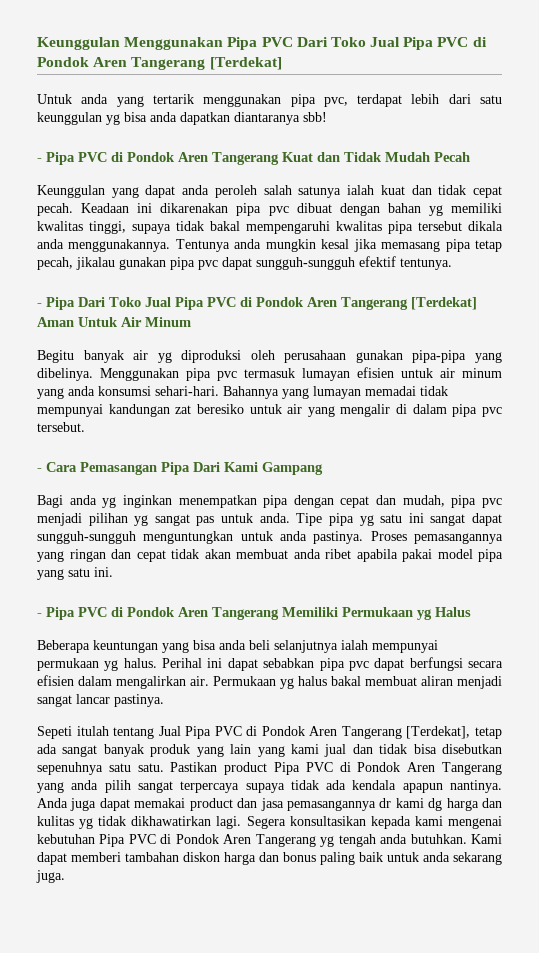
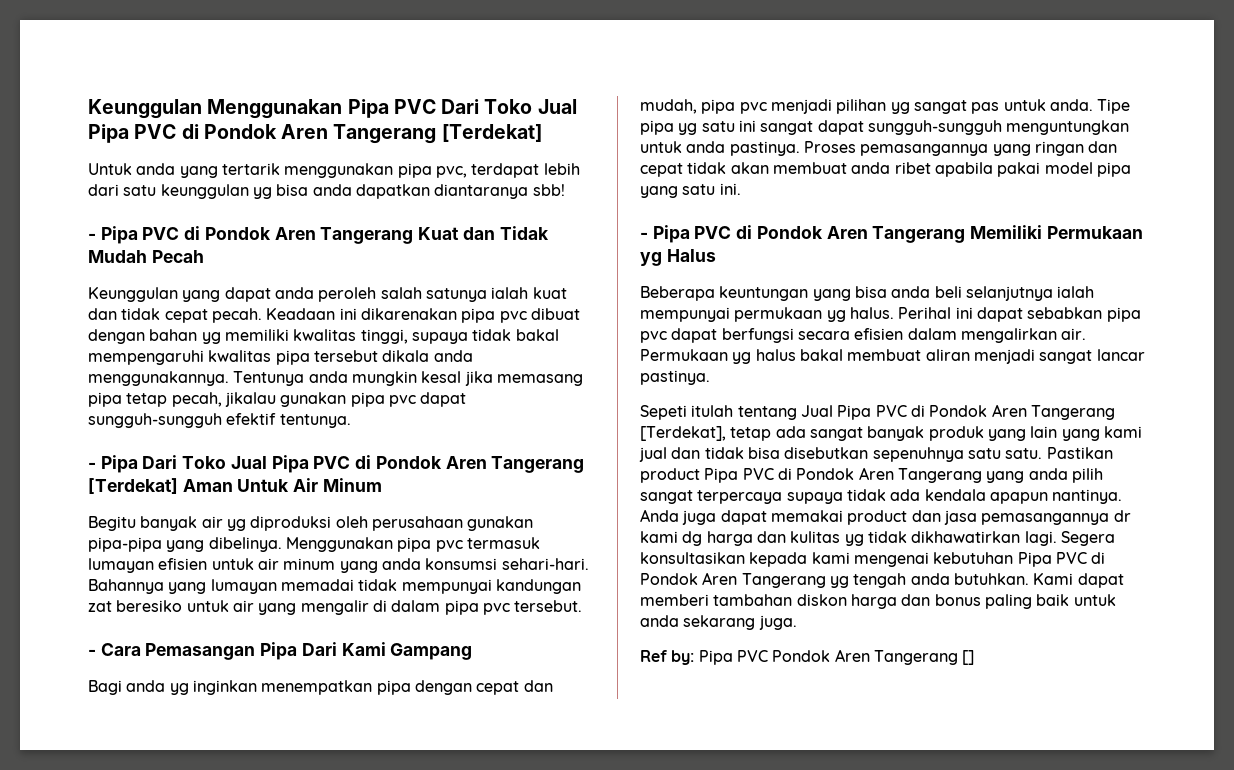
+ Ref by: Pipa PVC Pondok Aren Tangerang []

